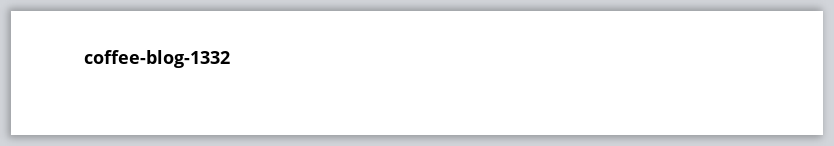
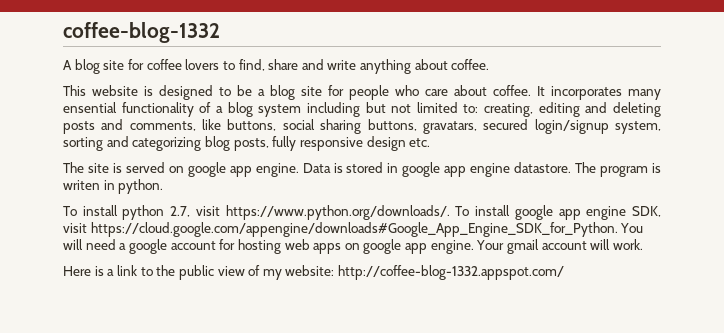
+ A blog site for coffee lovers to find, share and write anything about coffee.
+ This website is designed to be a blog site for people who care about coffee. It incorporates many ensential functionality of a blog system including but not limited to: creating, editing and deleting posts and comments, like buttons, social sharing buttons, gravatars, secured login/signup system, sorting and categorizing blog posts, fully responsive design etc.
+ The site is served on google app engine. Data is stored in google app engine datastore. The program is writen in python.
+ To install python 2.7, visit https://www.python.org/downloads/. To install google app engine SDK, visit https://cloud.google.com/appengine/downloads#Google_App_Engine_SDK_for_Python. You will need a google account for hosting web apps on google app engine. Your gmail account will work.
+ Here is a link to the public view of my website: http://coffee-blog-1332.appspot.com/

